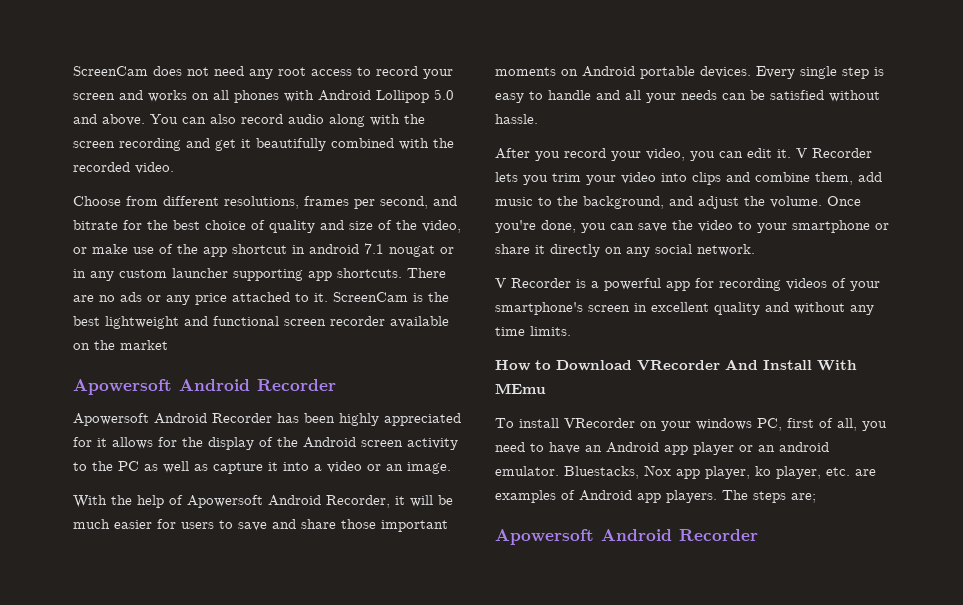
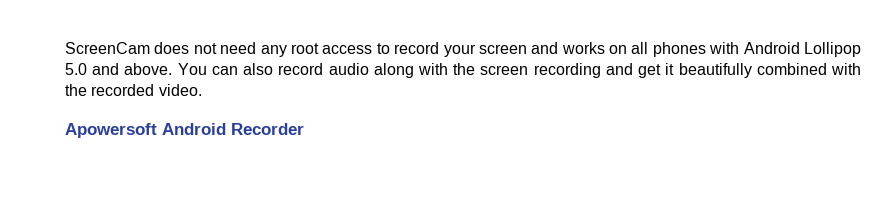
- Choose from different resolutions, frames per second, and bitrate for the best choice of quality and size of the video, or make use of the app shortcut in android 7.1 nougat or in any custom launcher supporting app shortcuts. There are no ads or any price attached to it. ScreenCam is the best lightweight and functional screen recorder available on the market
- Apowersoft Android Recorder
- Apowersoft Android Recorder has been highly appreciated for it allows for the display of the Android screen activity to the PC as well as capture it into a video or an image.
- With the help of Apowersoft Android Recorder, it will be much easier for users to save and share those important moments on Android portable devices. Every single step is easy to handle and all your needs can be satisfied without hassle.
- After you record your video, you can edit it. V Recorder lets you trim your video into clips and combine them, add music to the background, and adjust the volume. Once you're done, you can save the video to your smartphone or share it directly on any social network.
- V Recorder is a powerful app for recording videos of your smartphone's screen in excellent quality and without any time limits.
- How to Download VRecorder And Install With MEmu
- To install VRecorder on your windows PC, first of all, you need to have an Android app player or an android emulator. Bluestacks, Nox app player, ko player, etc. are examples of Android app players. The steps are;

